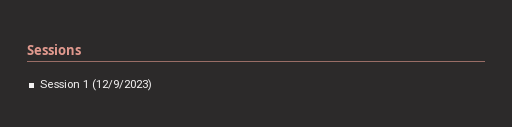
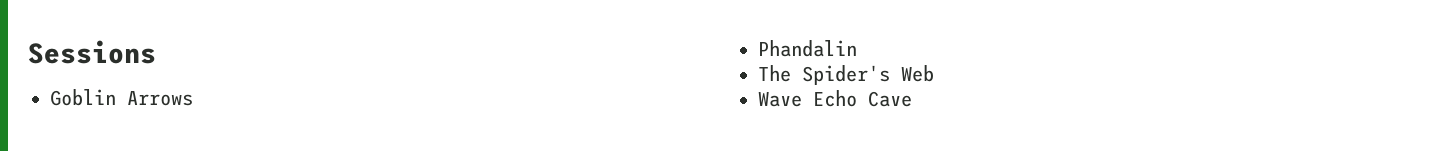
- Session 1 (12/9/2023)
+ Goblin Arrows
+ Phandalin
+ The Spider's Web
+ Wave Echo Cave

